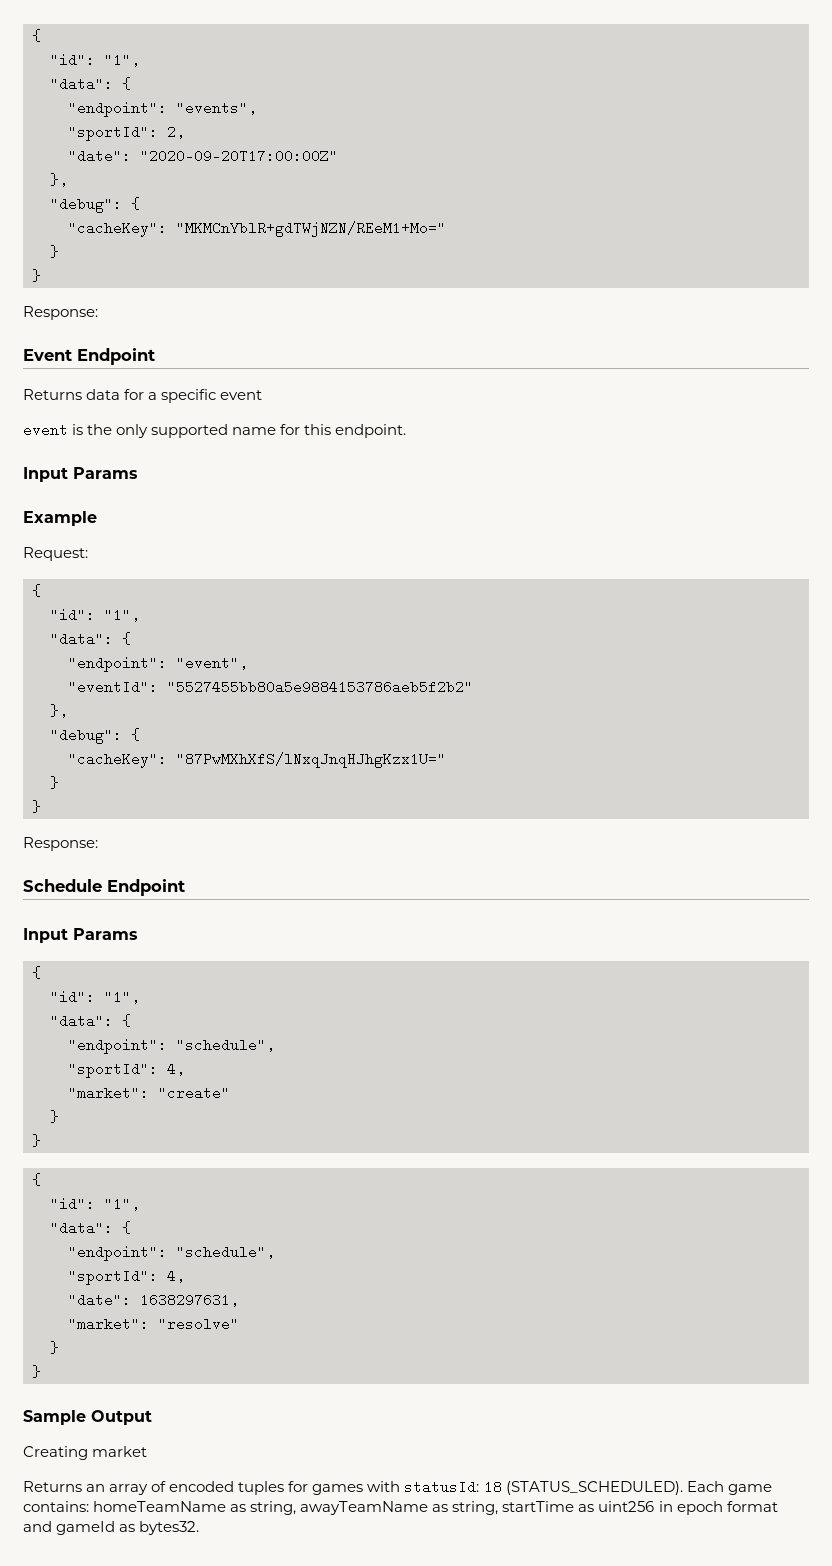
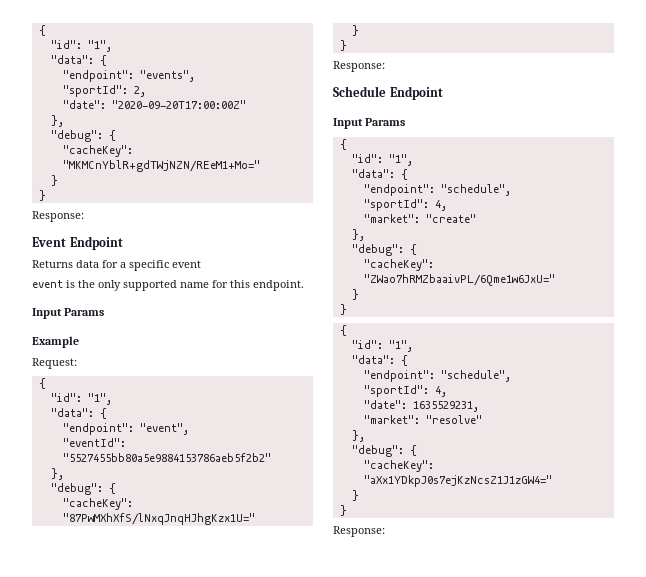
  "market": "create"
+ },
+ "debug": {
+ "cacheKey": "ZWao7hRMZbaaivPL/6Qme1w6JxU="
- "date": 1638297631,
+ "date": 1635529231,
  "market": "resolve"
+ },
+ "debug": {
+ "cacheKey": "aXx1YDkpJ0s7ejKzNcsZ1J1zGW4="
  }
  }
- Sample Output
- Creating market
- Returns an array of encoded tuples for games with statusId: 18 (STATUS_SCHEDULED). Each game contains: homeTeamName as string, awayTeamName as string, startTime as uint256 in epoch format and gameId as bytes32.
+ Response:

